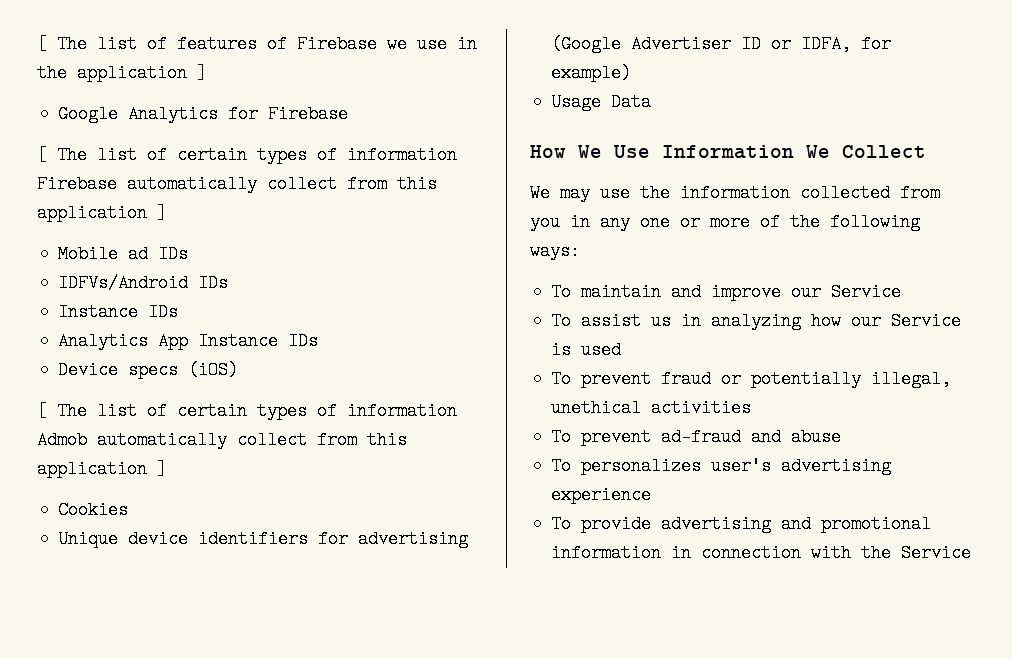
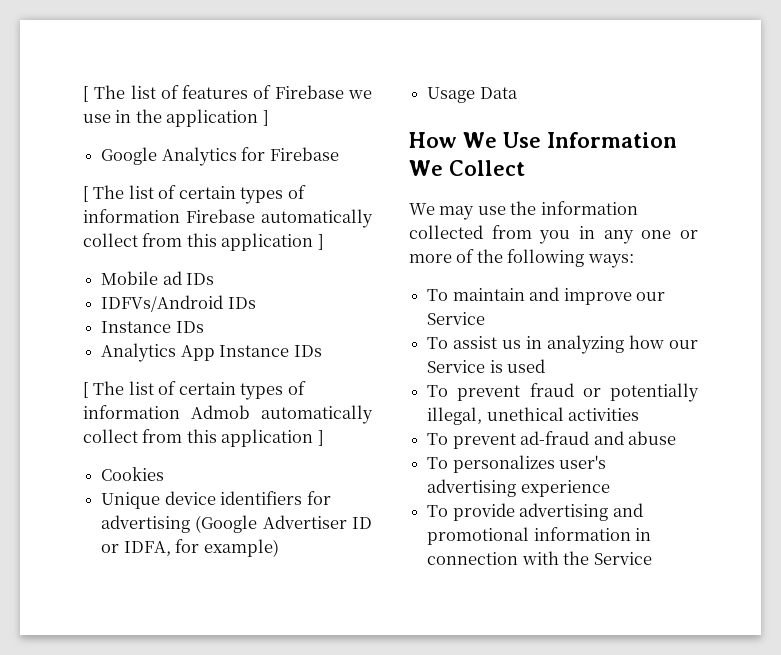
- Device specs (iOS)

